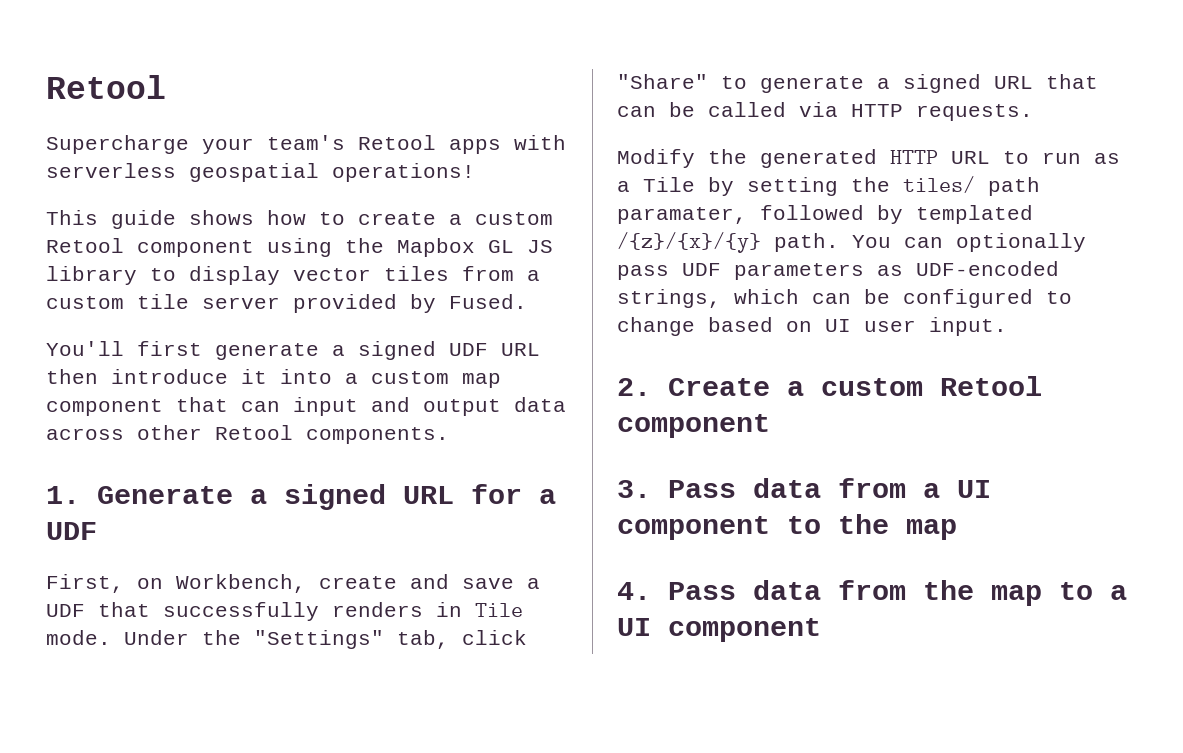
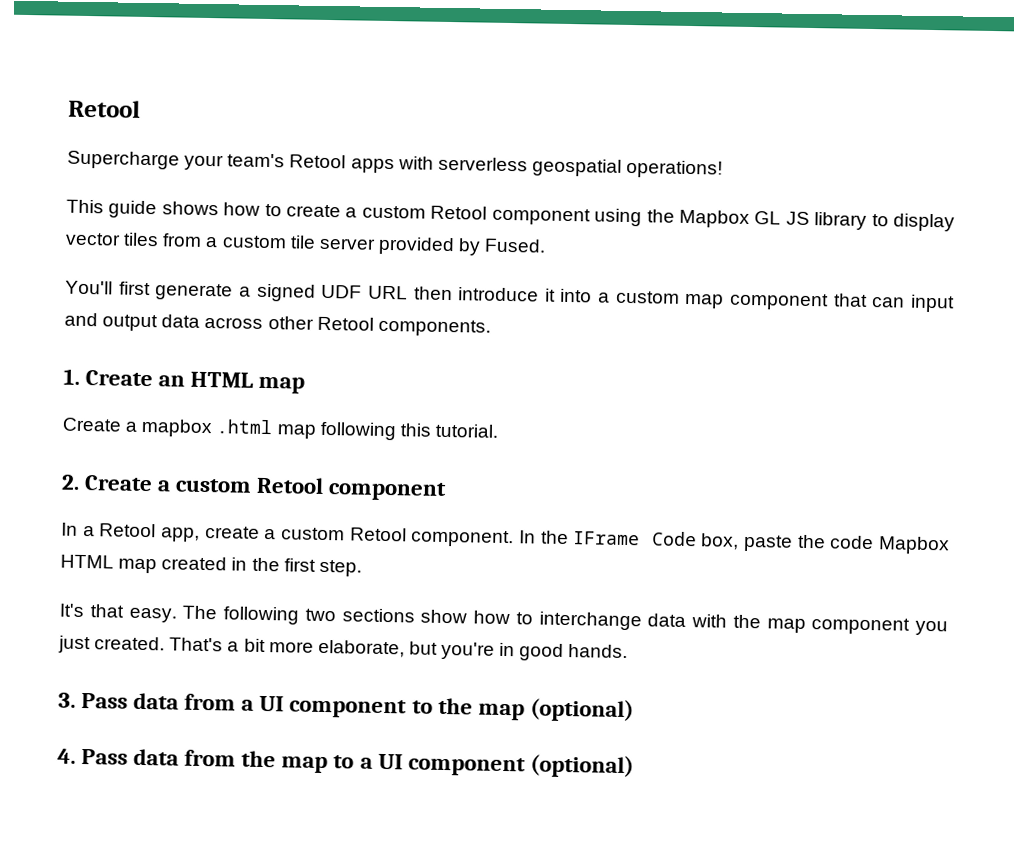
- 1. Generate a signed URL for a UDF
- First, on Workbench, create and save a UDF that successfully renders in Tile mode. Under the "Settings" tab, click "Share" to generate a signed URL that can be called via HTTP requests.
- Modify the generated HTTP URL to run as a Tile by setting the tiles/ path paramater, followed by templated /{z}/{x}/{y} path. You can optionally pass UDF parameters as UDF-encoded strings, which can be configured to change based on UI user input.
+ 1. Create an HTML map
+ Create a mapbox .html map following this tutorial.
+ In a Retool app, create a custom Retool component. In the IFrame Code box, paste the code Mapbox HTML map created in the first step.
+ It's that easy. The following two sections show how to interchange data with the map component you just created. That's a bit more elaborate, but you're in good hands.
- 3. Pass data from a UI component to the map
+ 3. Pass data from a UI component to the map (optional)
- 4. Pass data from the map to a UI component
+ 4. Pass data from the map to a UI component (optional)

